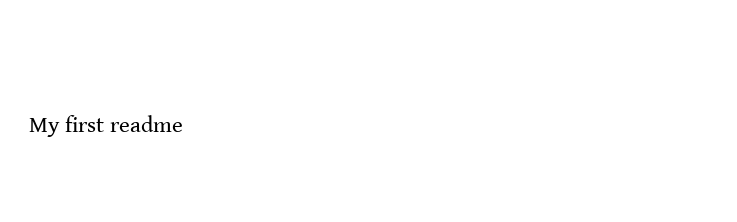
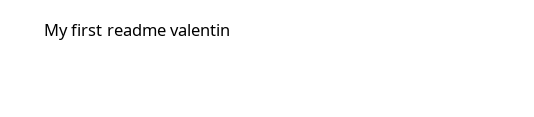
- My first readme
+ My first readme valentin

